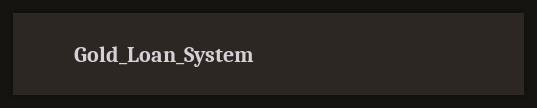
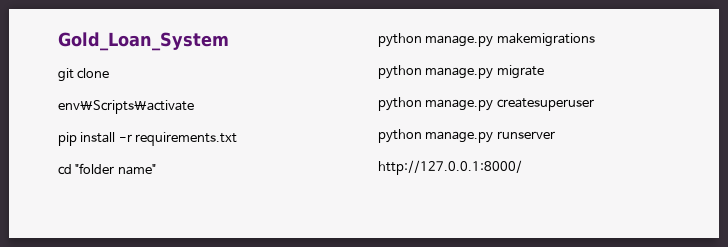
+ git clone
+ env\Scripts\activate
+ pip install -r requirements.txt
+ cd "folder name"
+ python manage.py makemigrations
+ python manage.py migrate
+ python manage.py createsuperuser
+ python manage.py runserver
+ http://127.0.0.1:8000/

